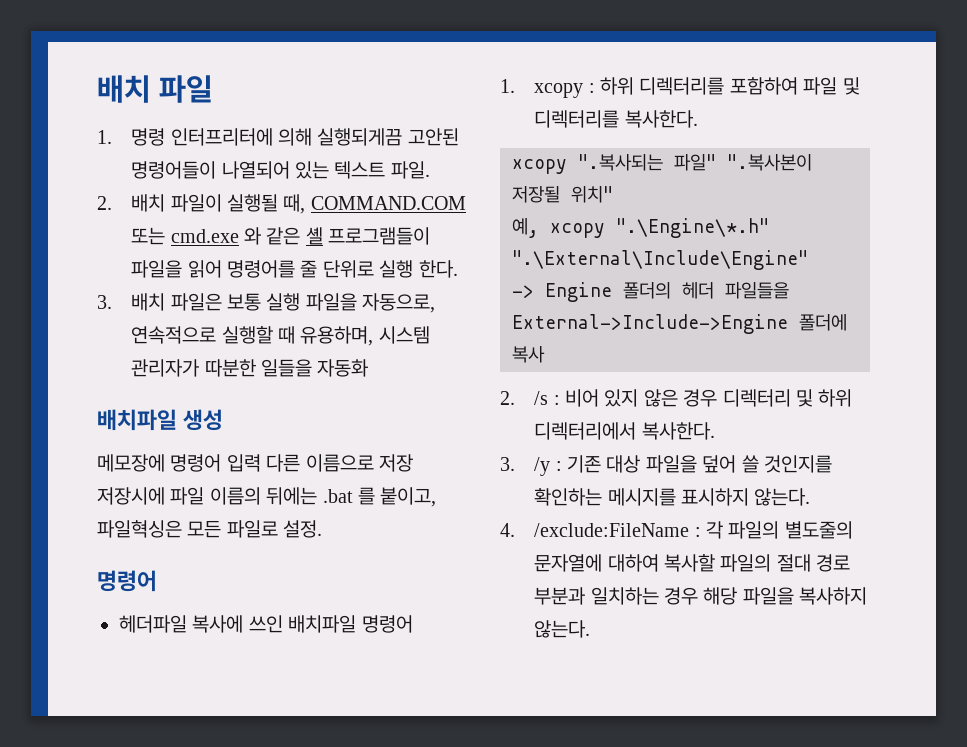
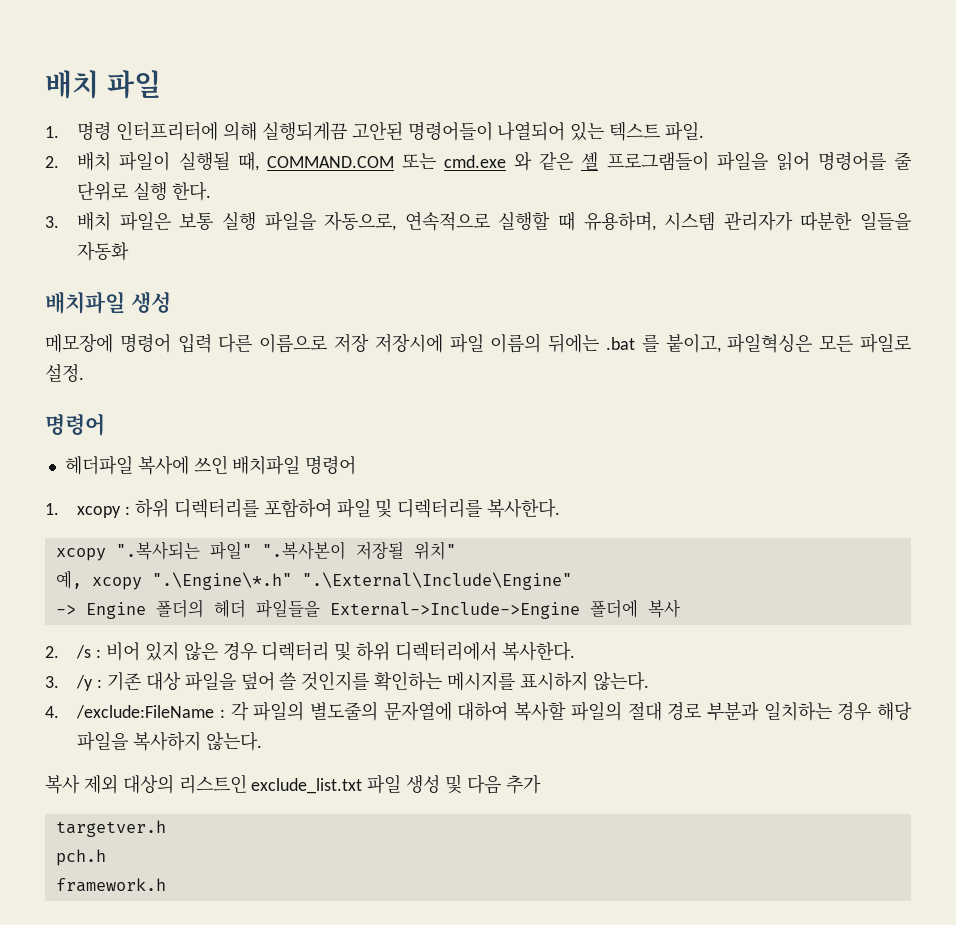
+ 복사 제외 대상의 리스트인 exclude_list.txt 파일 생성 및 다음 추가
+ targetver.h
+ pch.h
+ framework.h

